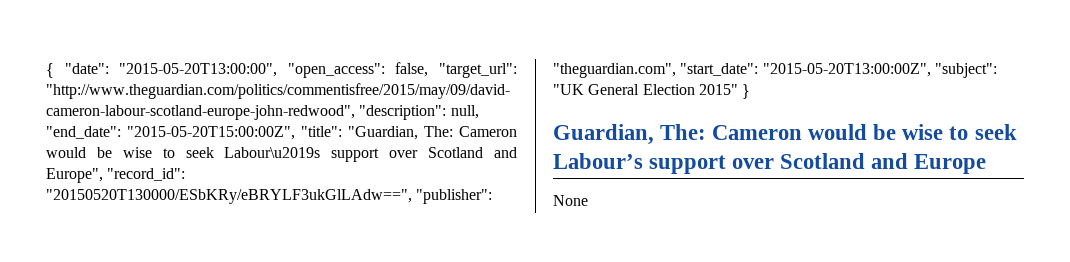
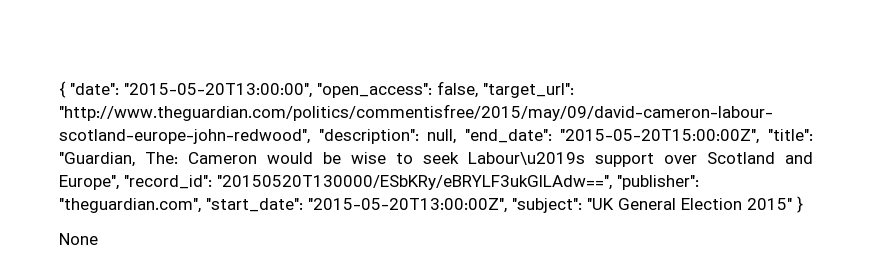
- Guardian, The: Cameron would be wise to seek Labour’s support over Scotland and Europe

